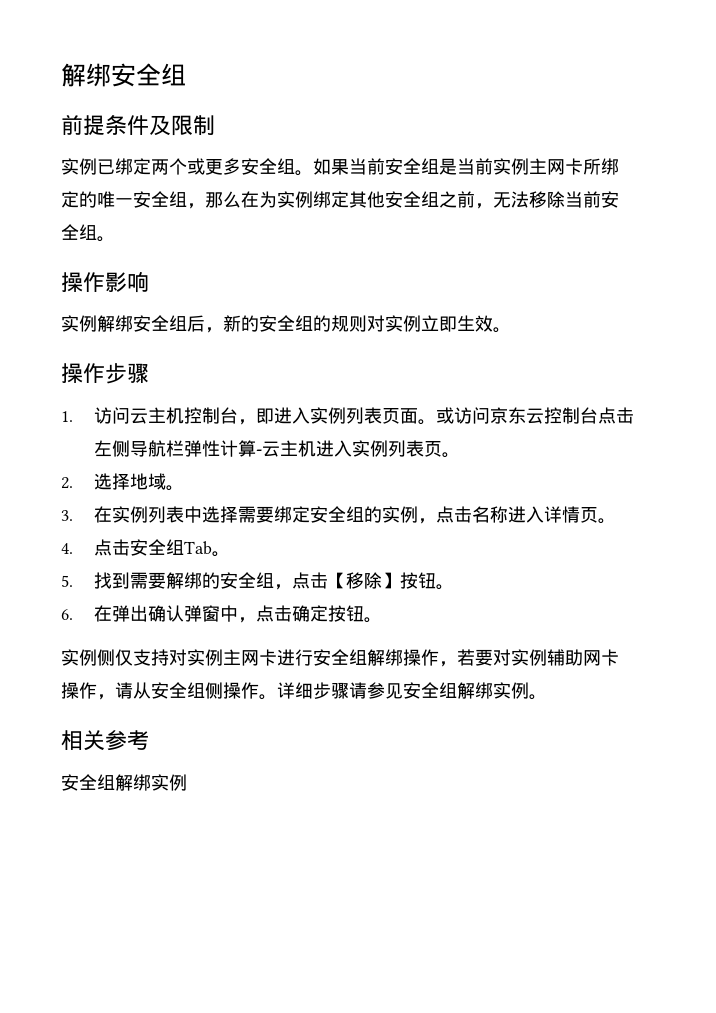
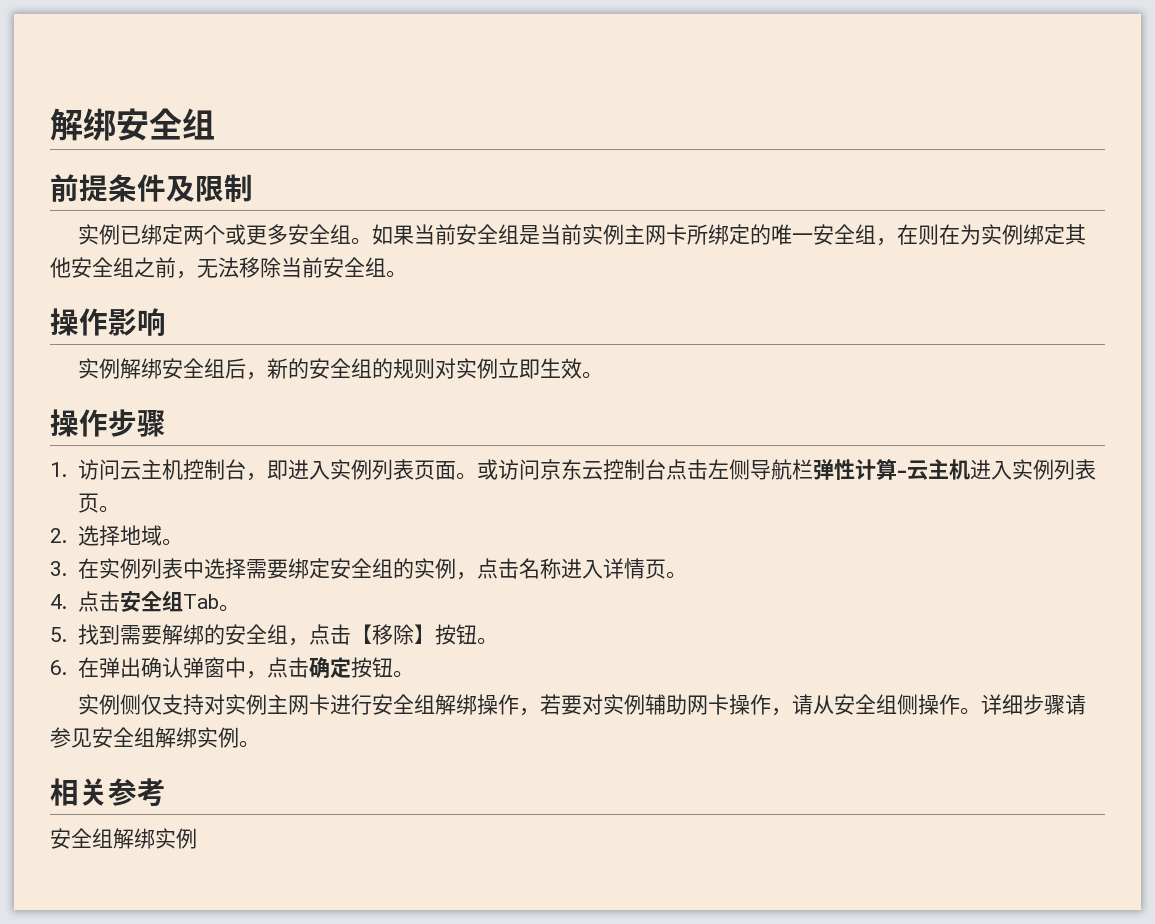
- 如果当前安全组是当前实例主网卡所绑定的唯一安全组，那么在为实例绑定其他安全组之前，无法移除当前安全组。
+ 如果当前安全组是当前实例主网卡所绑定的唯一安全组，在则在为实例绑定其他安全组之前，无法移除当前安全组。

